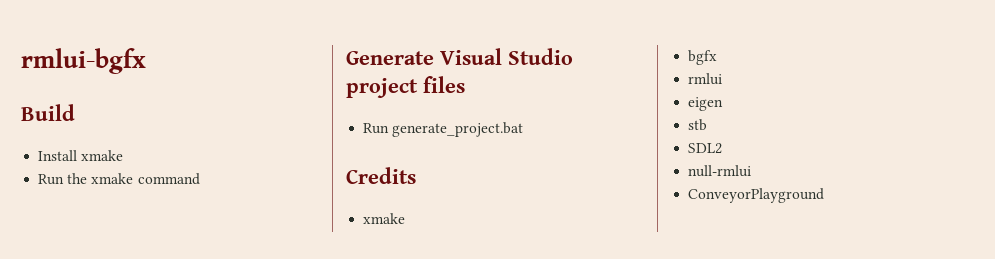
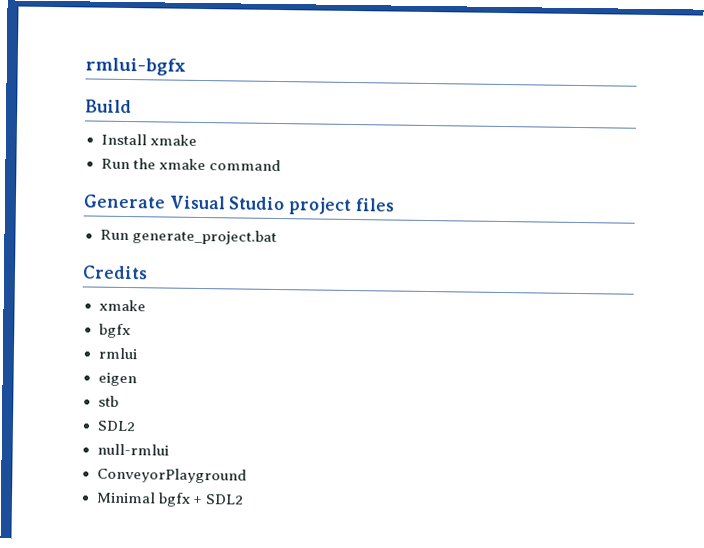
+ Minimal bgfx + SDL2

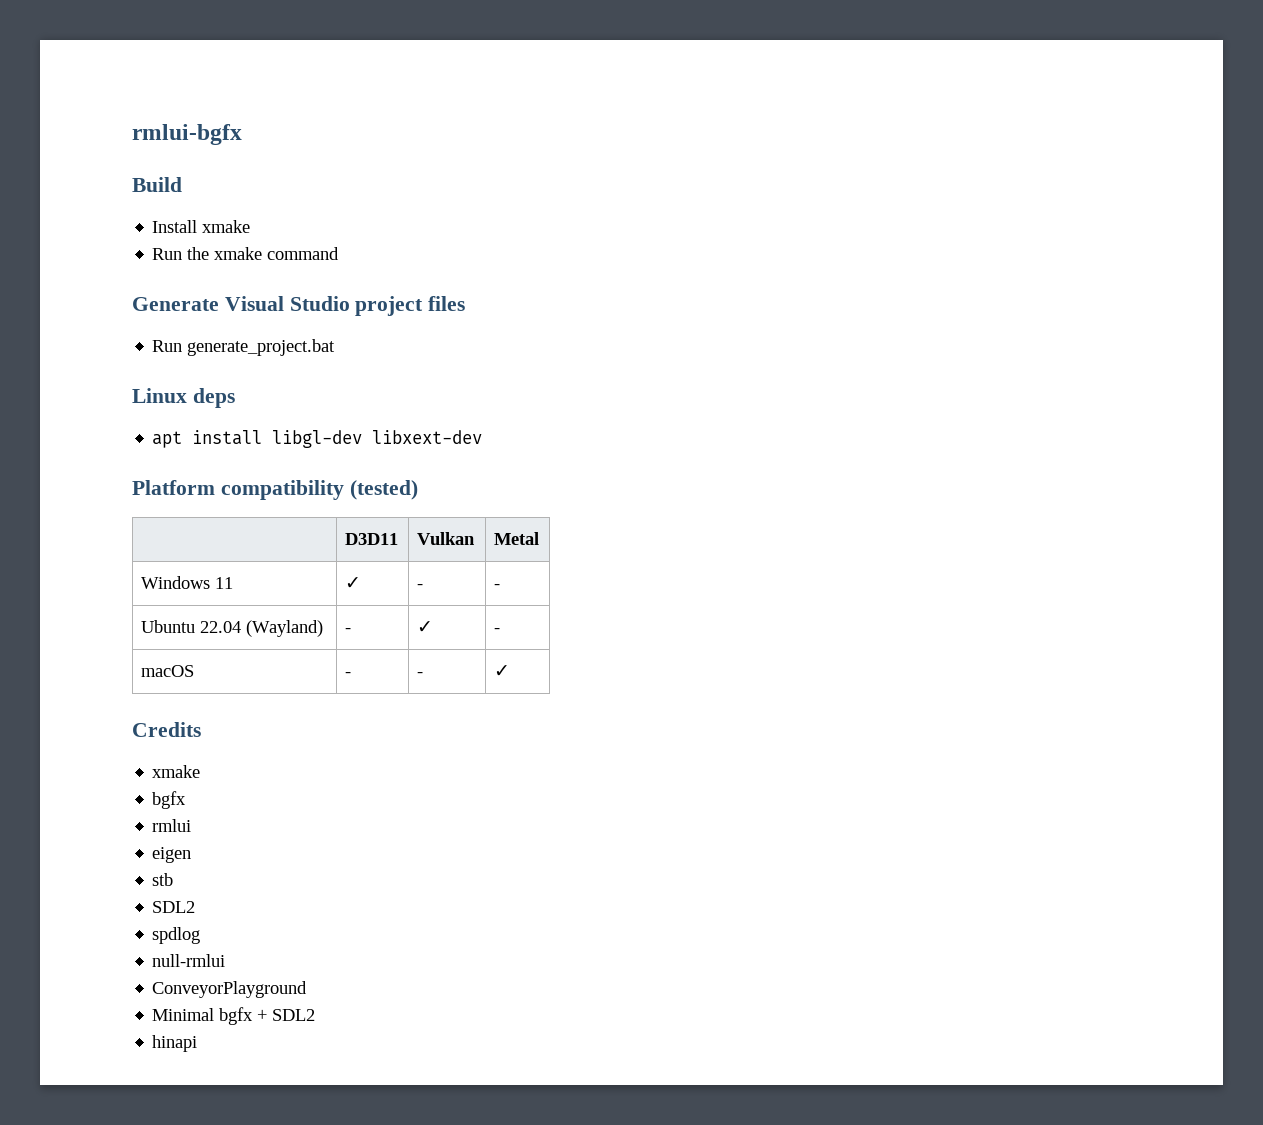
+ Linux deps
+ apt install libgl-dev libxext-dev
+ Platform compatibility (tested)
+ | D3D11 | Vulkan | Metal
+ Windows 11 | ✓ | - | -
+ Ubuntu 22.04 (Wayland) | - | ✓ | -
+ macOS | - | - | ✓
+ spdlog
+ hinapi

